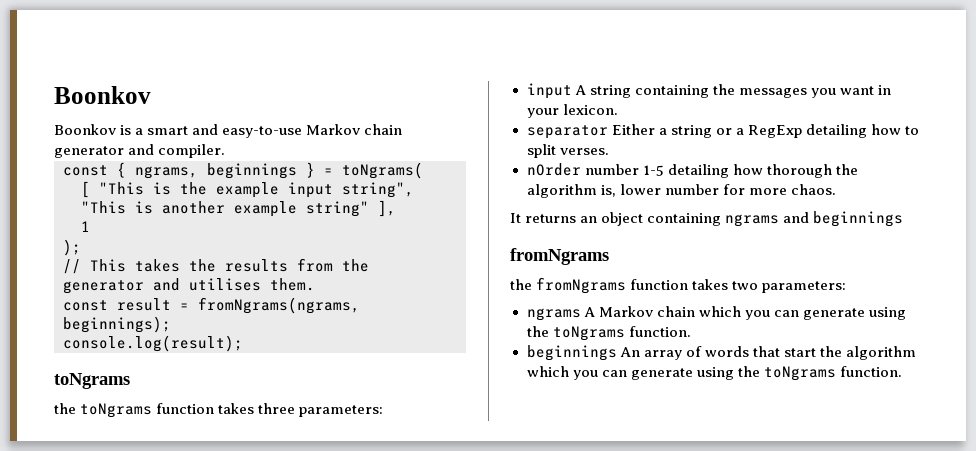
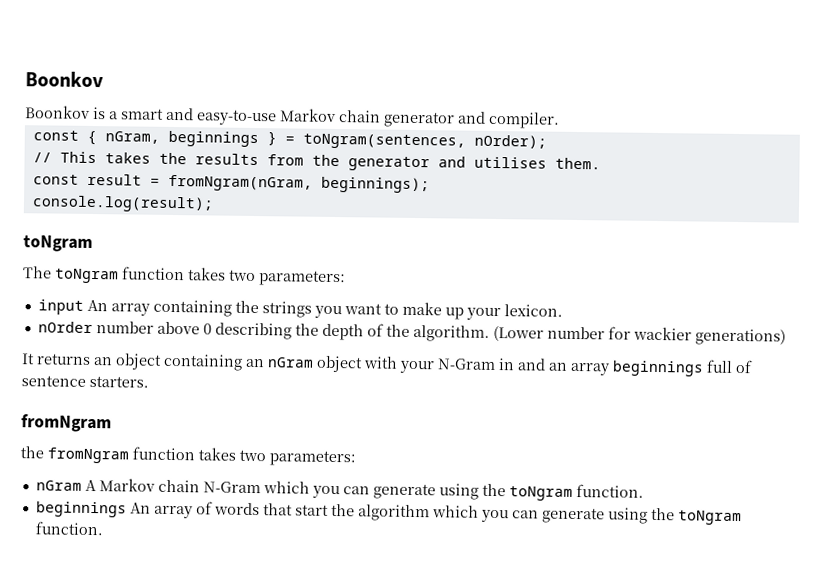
- const { ngrams, beginnings } = toNgrams(
- [ "This is the example input string", "This is another example string" ],
- 1
- );
+ const { nGram, beginnings } = toNgram(sentences, nOrder);
- const result = fromNgrams(ngrams, beginnings);
+ const result = fromNgram(nGram, beginnings);
  console.log(result);
- toNgrams
- the toNgrams function takes three parameters:
+ toNgram
+ The toNgram function takes two parameters:
- input A string containing the messages you want in your lexicon.
+ input An array containing the strings you want to make up your lexicon.
- separator Either a string or a RegExp detailing how to split verses.
- nOrder number 1-5 detailing how thorough the algorithm is, lower number for more chaos.
+ nOrder number above 0 describing the depth of the algorithm. (Lower number for wackier generations)
- It returns an object containing ngrams and beginnings
- fromNgrams
- the fromNgrams function takes two parameters:
- ngrams A Markov chain which you can generate using the toNgrams function.
+ It returns an object containing an nGram object with your N-Gram in and an array beginnings full of sentence starters.
+ fromNgram
+ the fromNgram function takes two parameters:
+ nGram A Markov chain N-Gram which you can generate using the toNgram function.
- beginnings An array of words that start the algorithm which you can generate using the toNgrams function.
+ beginnings An array of words that start the algorithm which you can generate using the toNgram function.

